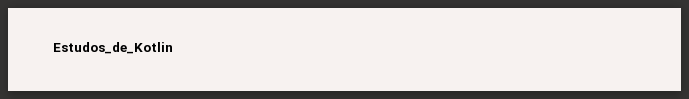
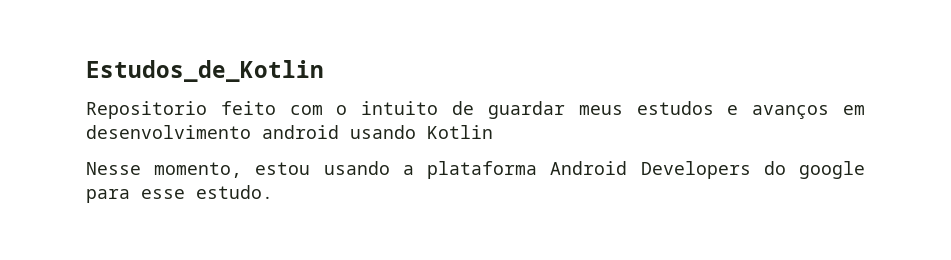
+ Repositorio feito com o intuito de guardar meus estudos e avanços em desenvolvimento android usando Kotlin
+ Nesse momento, estou usando a plataforma Android Developers do google para esse estudo.

